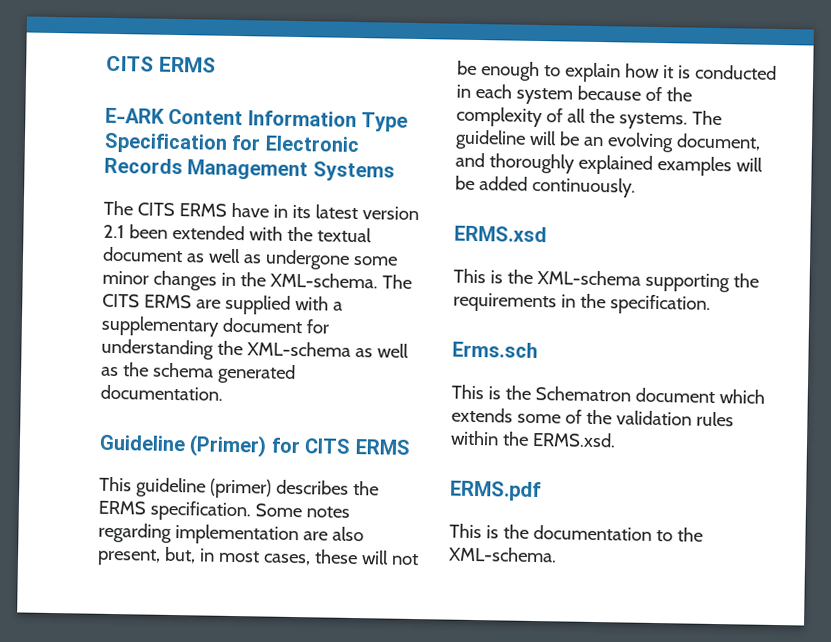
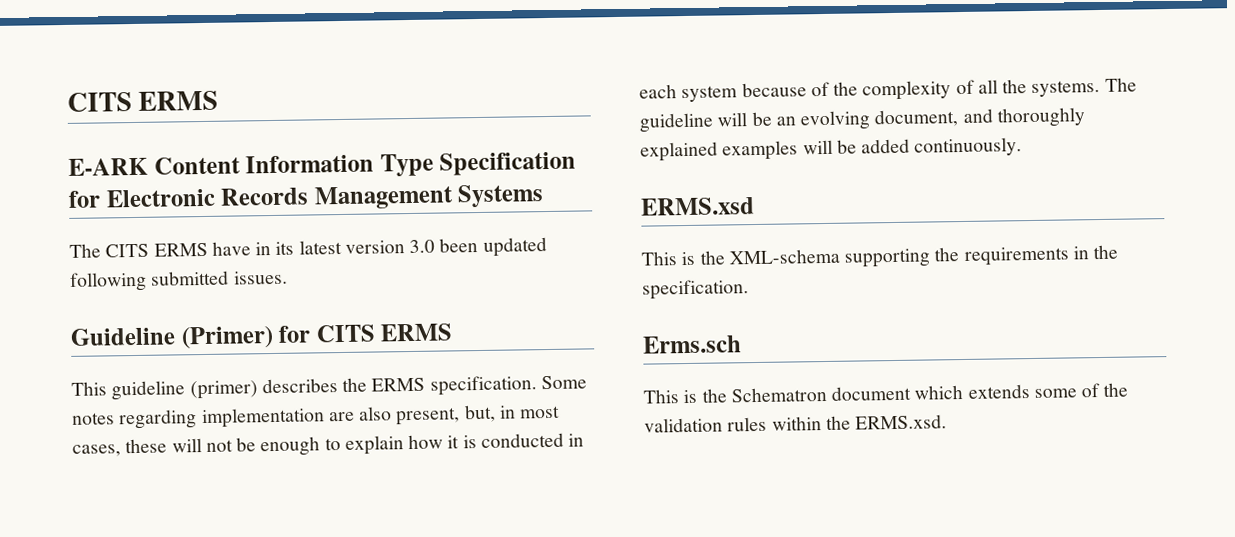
- The CITS ERMS have in its latest version 2.1 been extended with the textual document as well as undergone some minor changes in the XML-schema. The CITS ERMS are supplied with a supplementary document for understanding the XML-schema as well as the schema generated documentation.
+ The CITS ERMS have in its latest version 3.0 been updated following submitted issues.
- ERMS.pdf
- This is the documentation to the XML-schema.

